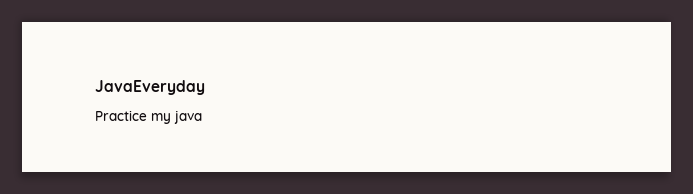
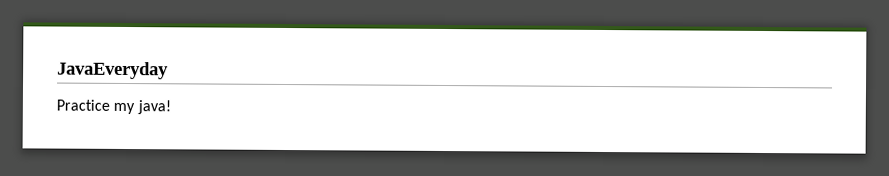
- Practice my java
+ Practice my java!

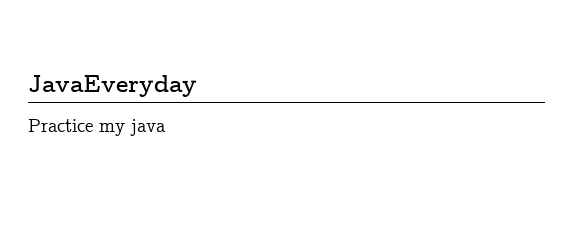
- Practice my java!
+ Practice my java

